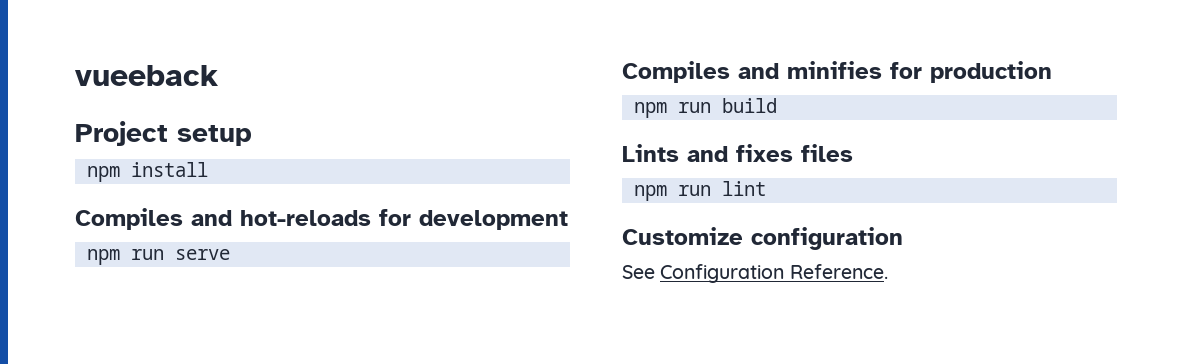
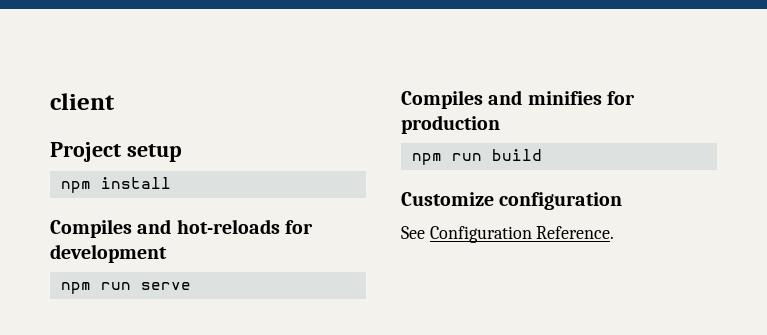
- vueeback
+ client
- Lints and fixes files
- npm run lint

